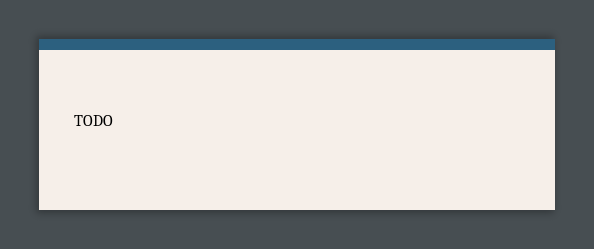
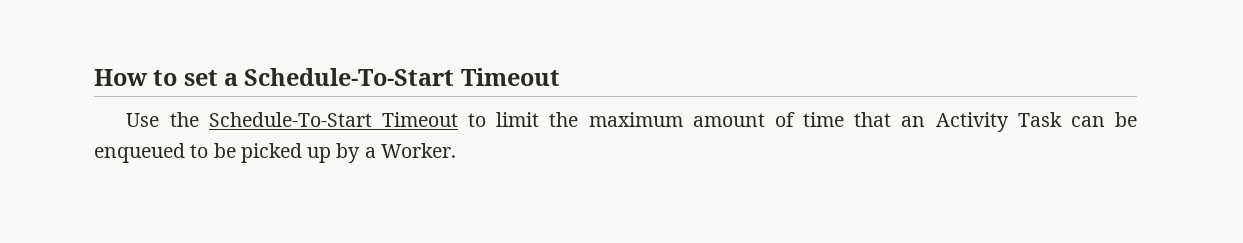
- TODO
+ How to set a Schedule-To-Start Timeout
+ Use the Schedule-To-Start Timeout to limit the maximum amount of time that an Activity Task can be enqueued to be picked up by a Worker.

